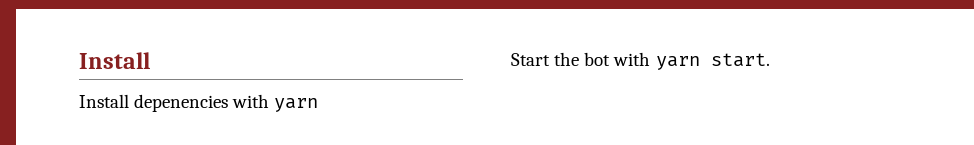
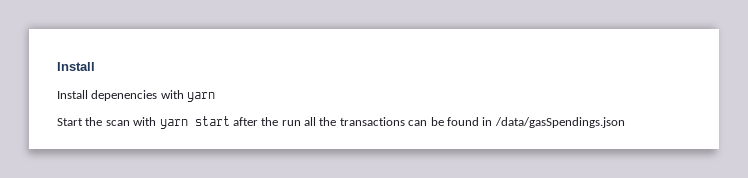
- Start the bot with yarn start.
+ Start the scan with yarn start after the run all the transactions can be found in /data/gasSpendings.json

